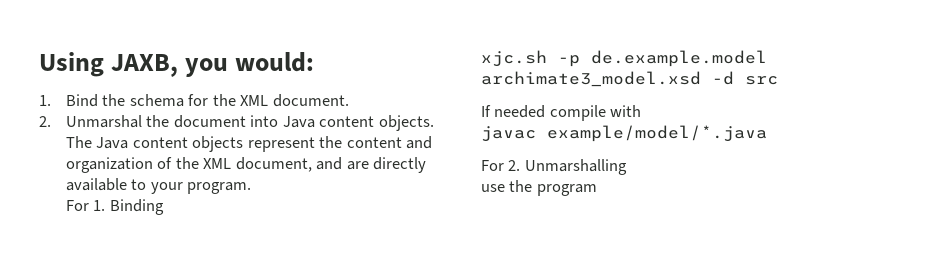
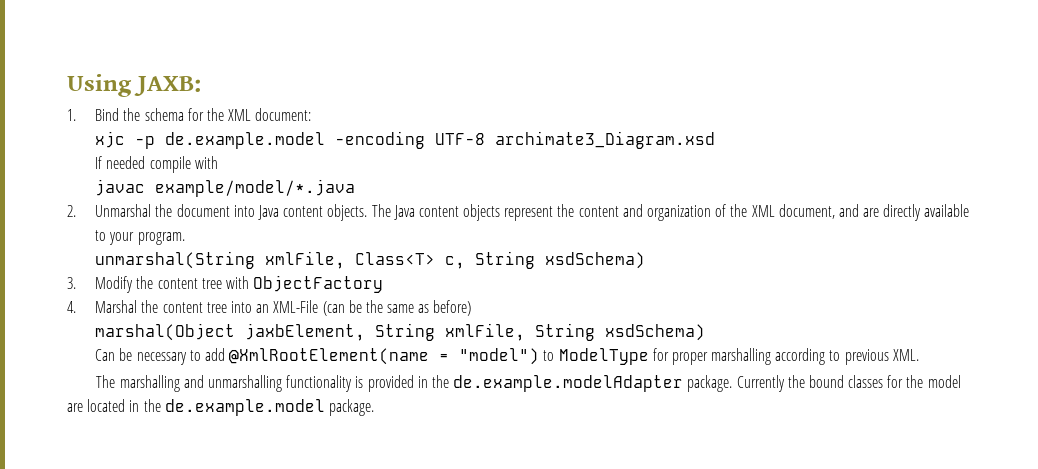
- Using JAXB, you would:
+ Using JAXB:
- 1. Bind the schema for the XML document.
+ 1. Bind the schema for the XML document:
+ xjc -p de.example.model -encoding UTF-8 archimate3_Diagram.xsd
+ If needed compile with
+ javac example/model/*.java
- For 1. Binding
- xjc.sh -p de.example.model archimate3_model.xsd -d src
- If needed compile with
- javac example/model/*.java
- For 2. Unmarshalling
- use the program
+ unmarshal(String xmlFile, Class<T> c, String xsdSchema)
+ 3. Modify the content tree with ObjectFactory
+ 4. Marshal the content tree into an XML-File (can be the same as before)
+ marshal(Object jaxbElement, String xmlFile, String xsdSchema)
+ Can be necessary to add @XmlRootElement(name = "model") to ModelType for proper marshalling according to previous XML.
+ The marshalling and unmarshalling functionality is provided in the de.example.modelAdapter package. Currently the bound classes for the model are located in the de.example.model package.

